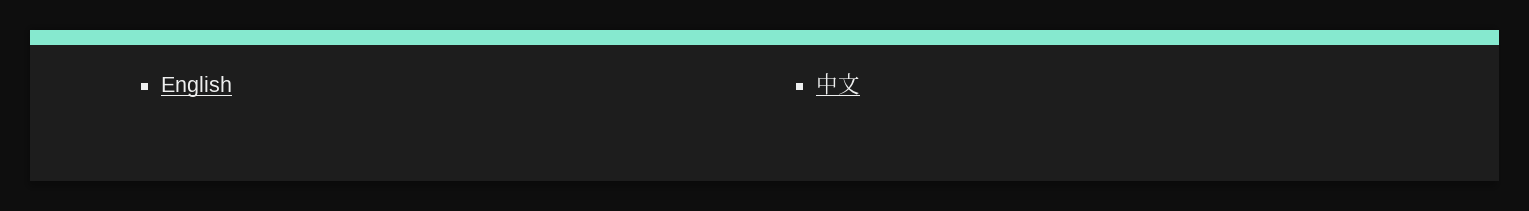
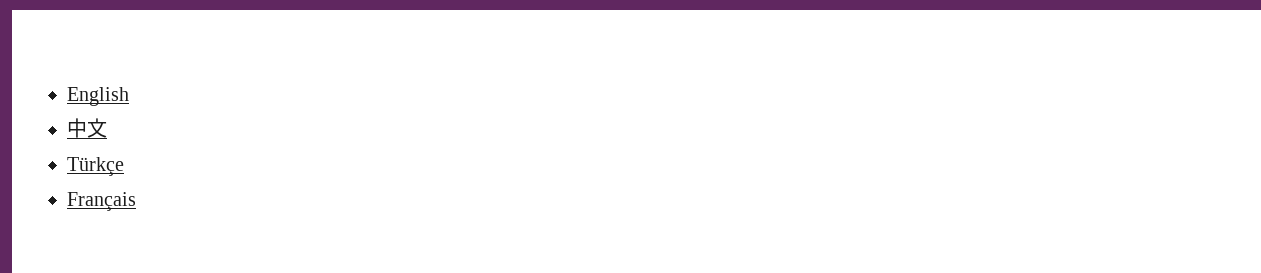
+ Türkçe
+ Français

